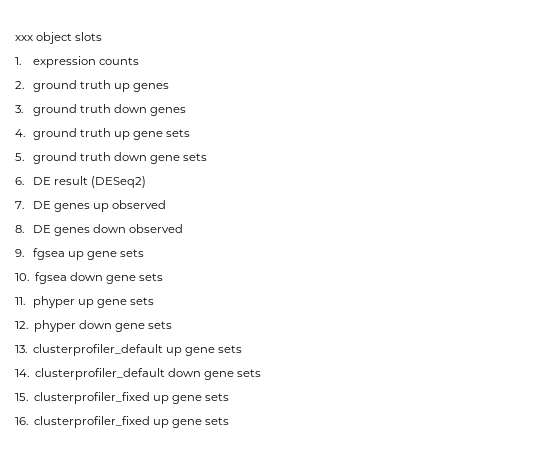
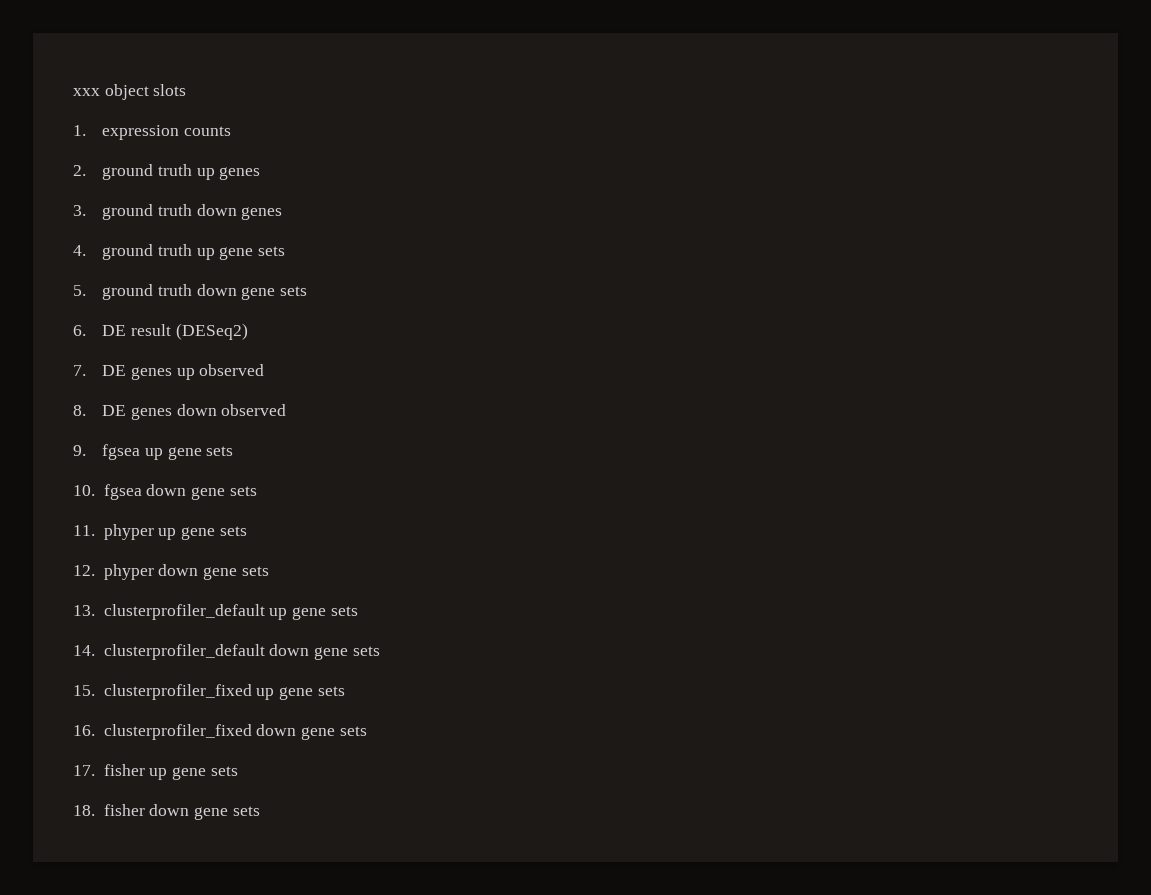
- 16. clusterprofiler_fixed up gene sets
+ 16. clusterprofiler_fixed down gene sets
+ 17. fisher up gene sets
+ 18. fisher down gene sets

